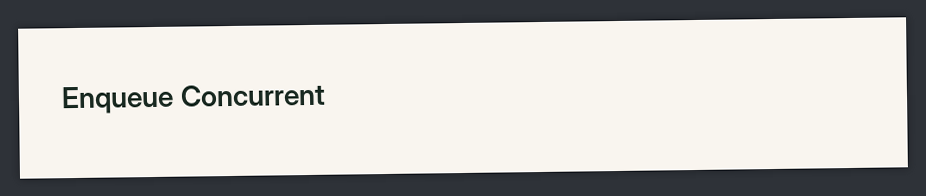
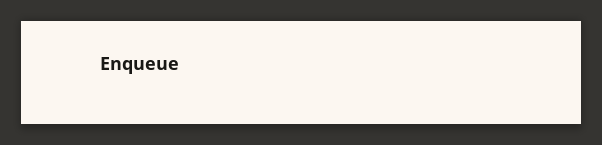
- Enqueue Concurrent
+ Enqueue

